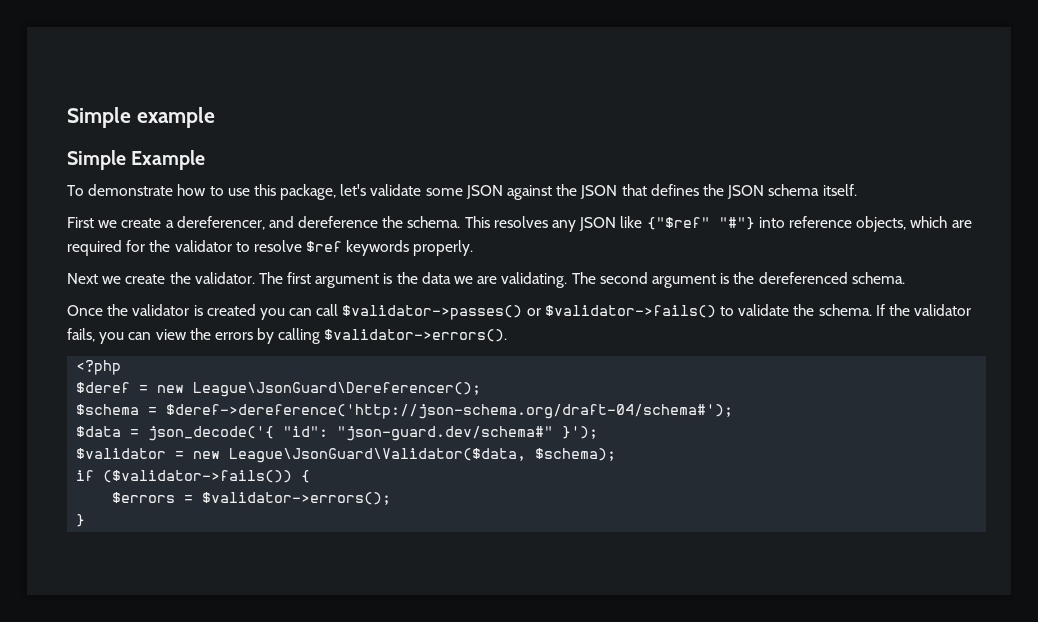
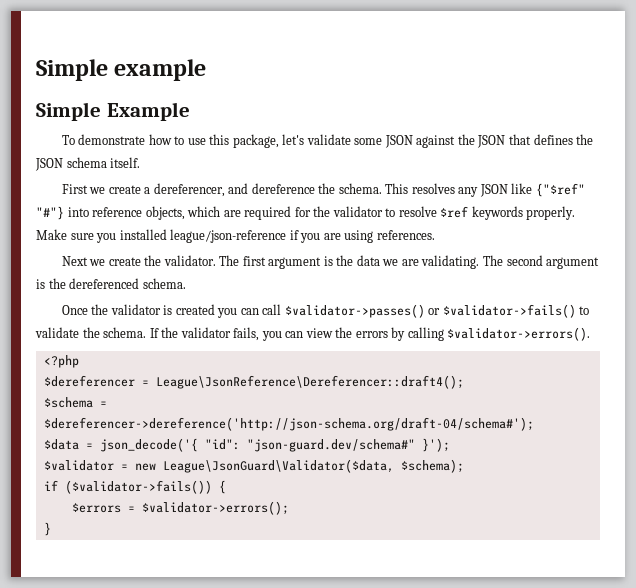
+ Make sure you installed league/json-reference if you are using references.
- $deref = new League\JsonGuard\Dereferencer();
+ $dereferencer = League\JsonReference\Dereferencer::draft4();
- $schema = $deref->dereference('http://json-schema.org/draft-04/schema#');
+ $schema = $dereferencer->dereference('http://json-schema.org/draft-04/schema#');

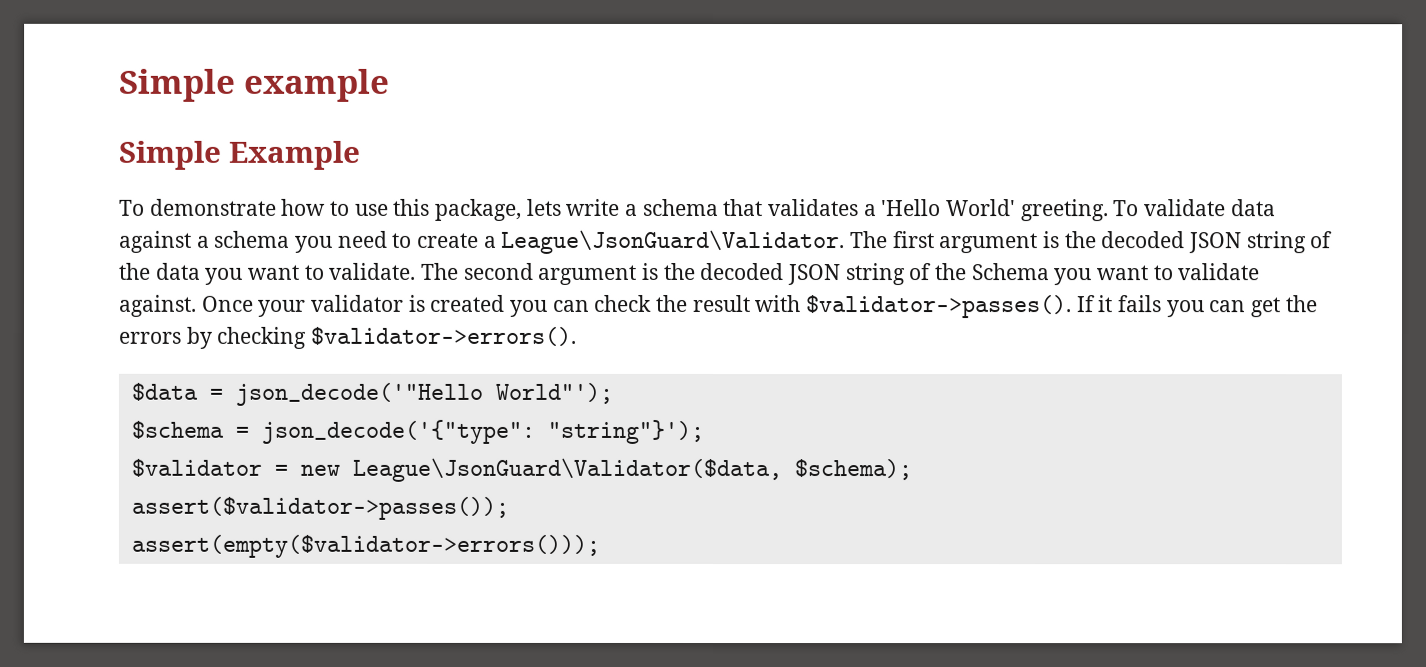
- To demonstrate how to use this package, let's validate some JSON against the JSON that defines the JSON schema itself.
- First we create a dereferencer, and dereference the schema. This resolves any JSON like {"$ref" "#"} into reference objects, which are required for the validator to resolve $ref keywords properly. Make sure you installed league/json-reference if you are using references.
- Next we create the validator.
+ To demonstrate how to use this package, lets write a schema that validates a 'Hello World' greeting. To validate data against a schema you need to create a League\JsonGuard\Validator.
- The first argument is the data we are validating.
+ The first argument is the decoded JSON string of the data you want to validate.
- The second argument is the dereferenced schema.
- Once the validator is created you can call $validator->passes() or $validator->fails() to validate the schema. If the validator fails, you can view the errors by calling $validator->errors().
+ The second argument is the decoded JSON string of the Schema you want to validate against. Once your validator is created you can check the result with $validator->passes(). If it fails you can get the errors by checking $validator->errors().
- <?php
- $dereferencer = League\JsonReference\Dereferencer::draft4();
- $schema = $dereferencer->dereference('http://json-schema.org/draft-04/schema#');
- $data = json_decode('{ "id": "json-guard.dev/schema#" }');
+ $data = json_decode('"Hello World"');
+ $schema = json_decode('{"type": "string"}');
- if ($validator->fails()) {
- $errors = $validator->errors();
- }
+ assert($validator->passes());
+ assert(empty($validator->errors()));

